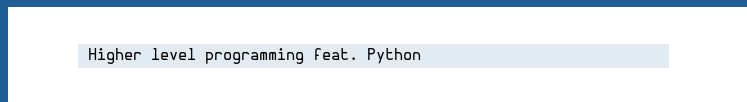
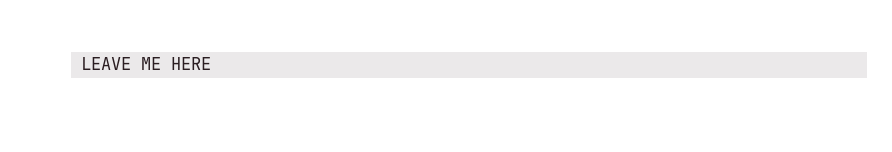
- Higher level programming feat. Python
+ LEAVE ME HERE

